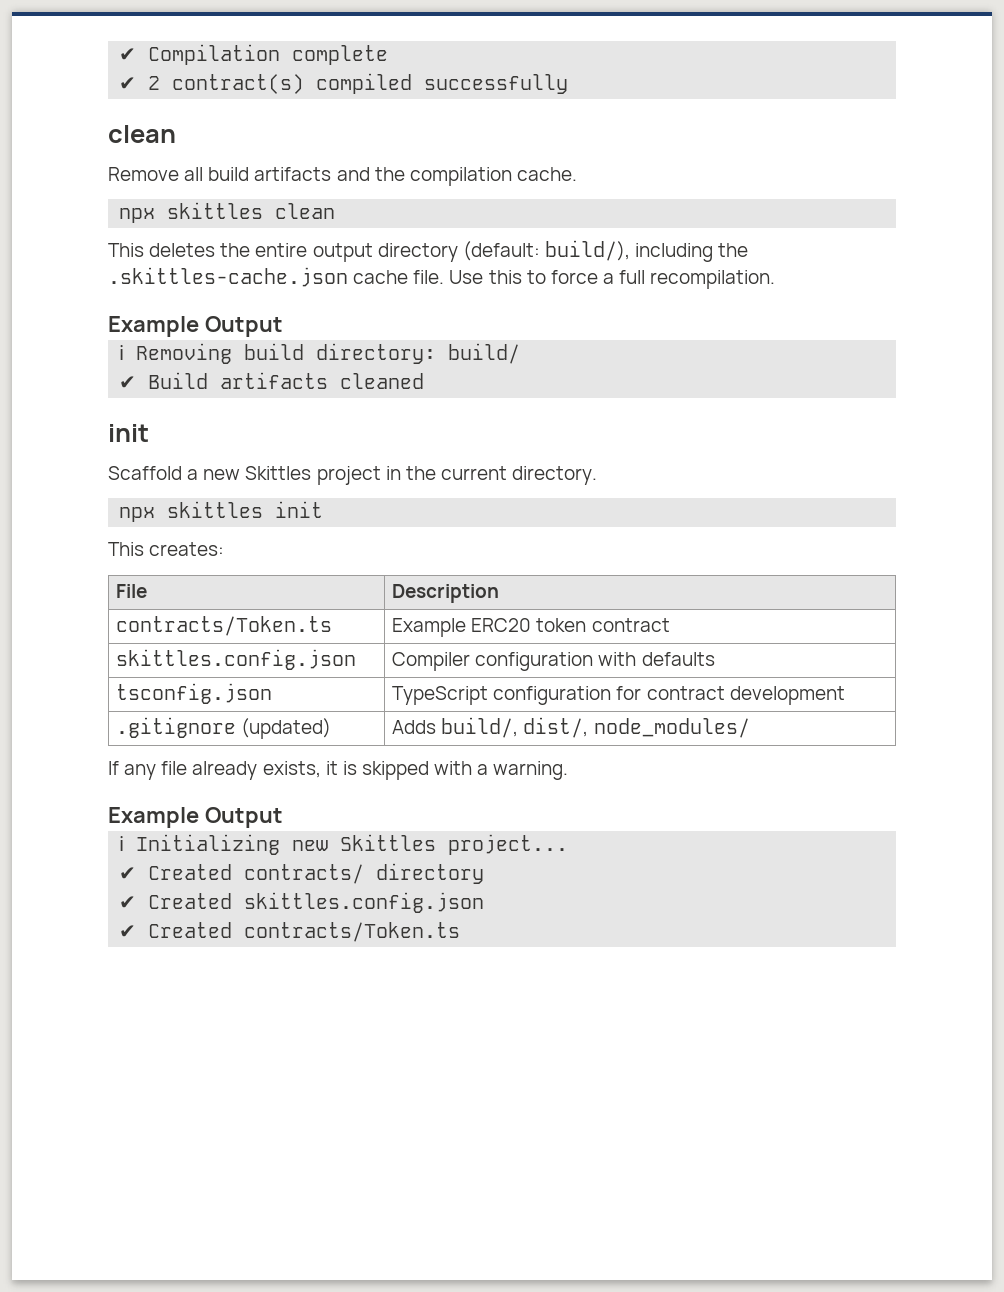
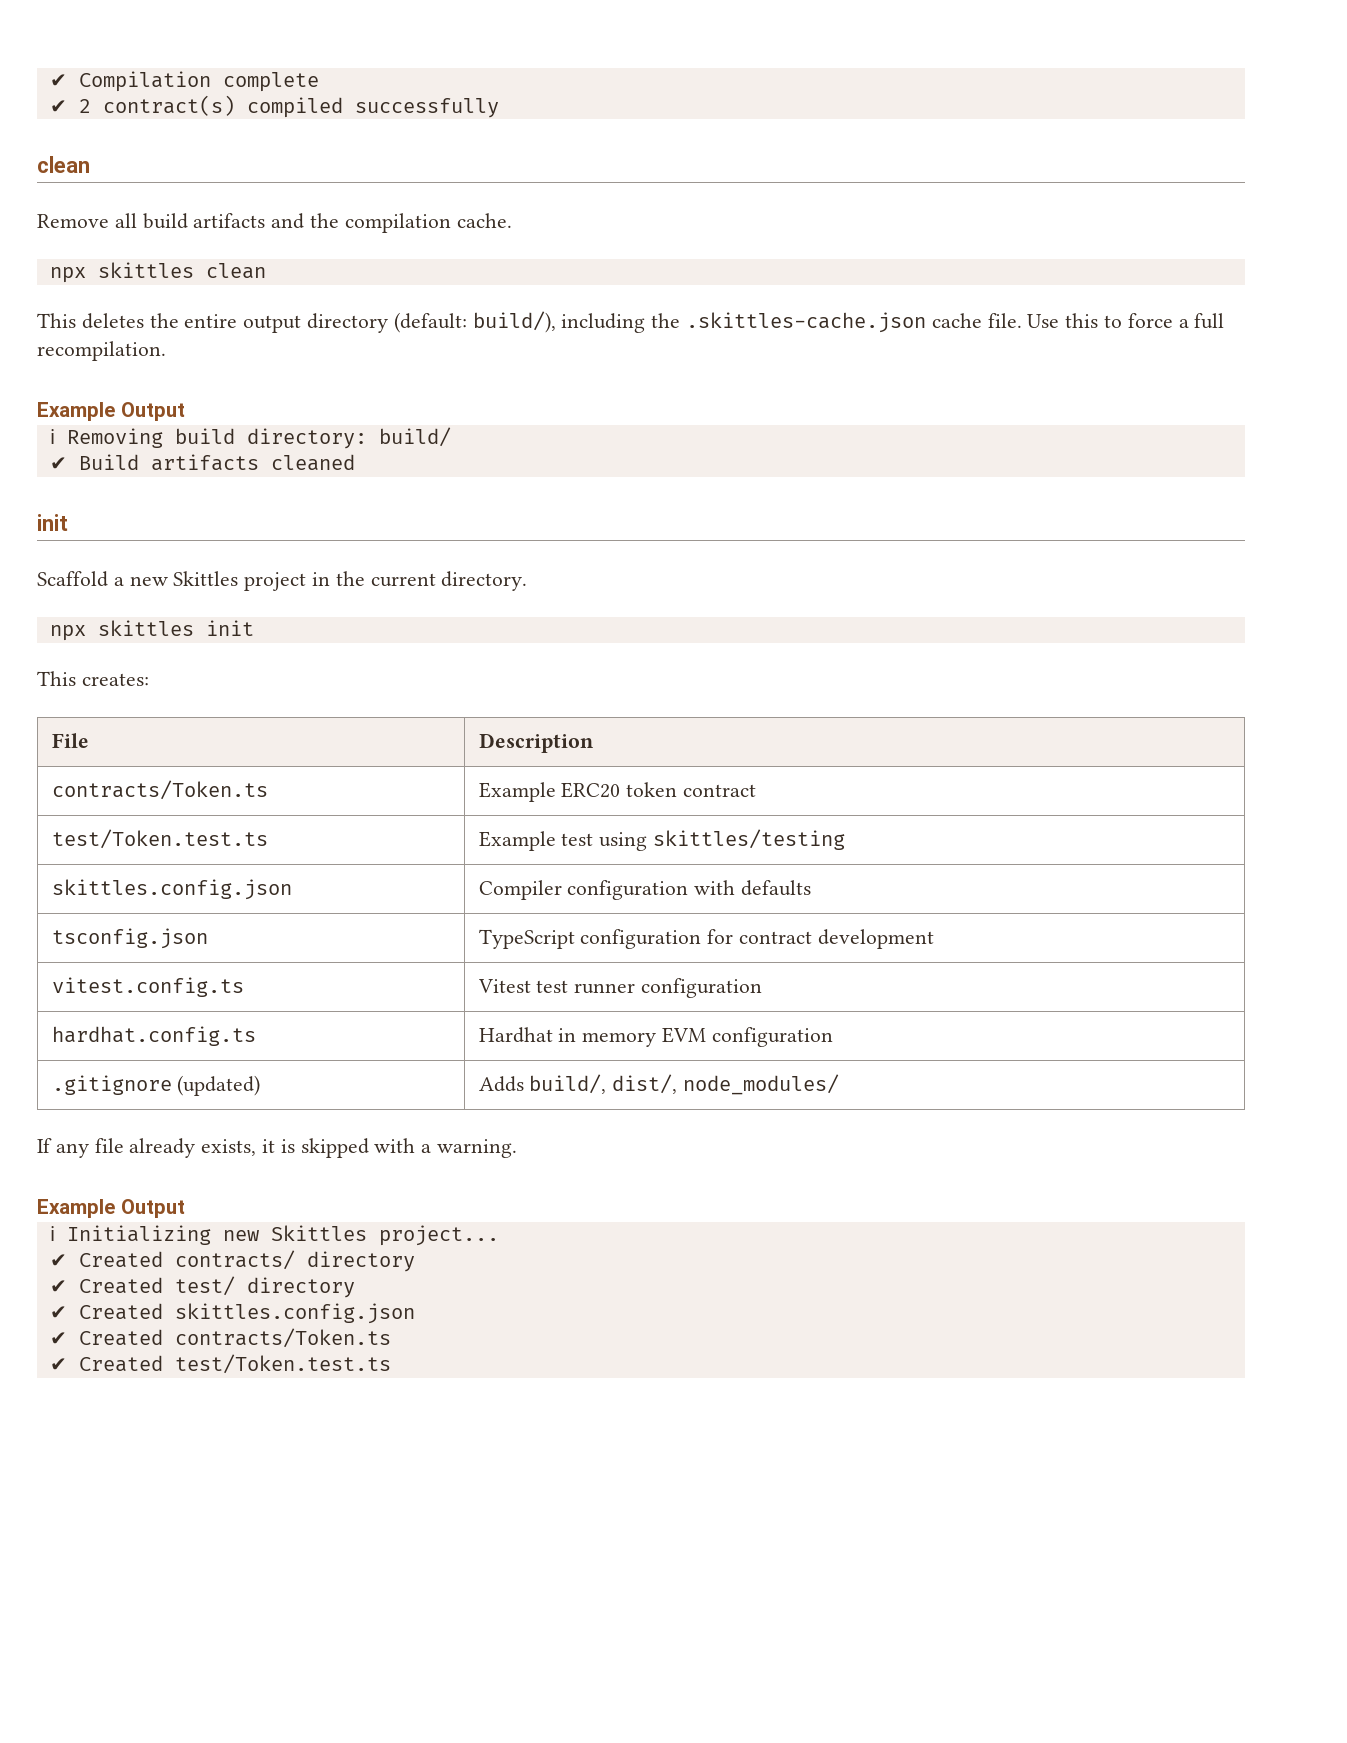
+ test/Token.test.ts | Example test using skittles/testing
+ vitest.config.ts | Vitest test runner configuration
+ hardhat.config.ts | Hardhat in memory EVM configuration
+ ✔ Created test/ directory
+ ✔ Created test/Token.test.ts

